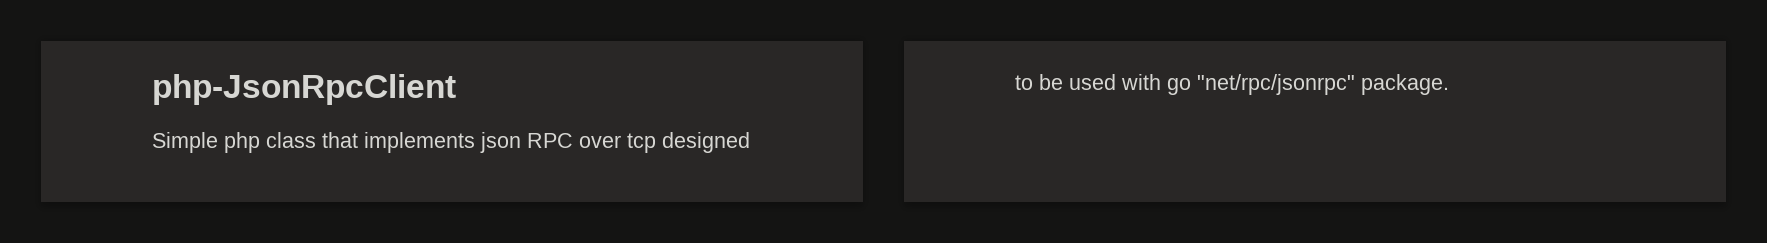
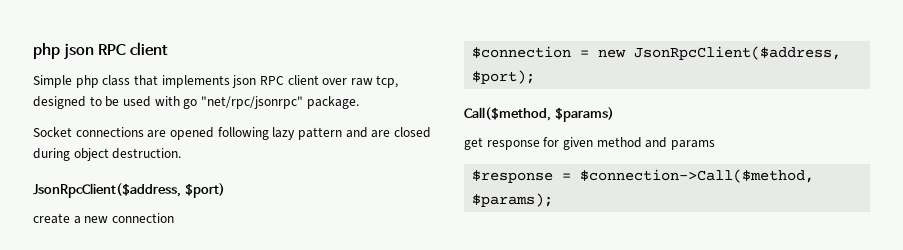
- php-JsonRpcClient
+ php json RPC client
- Simple php class that implements json RPC over tcp designed to be used with go "net/rpc/jsonrpc" package.
+ Simple php class that implements json RPC client over raw tcp, designed to be used with go "net/rpc/jsonrpc" package.
+ Socket connections are opened following lazy pattern and are closed during object destruction.
+ JsonRpcClient($address, $port)
+ create a new connection
+ $connection = new JsonRpcClient($address, $port);
+ Call($method, $params)
+ get response for given method and params
+ $response = $connection->Call($method, $params);

